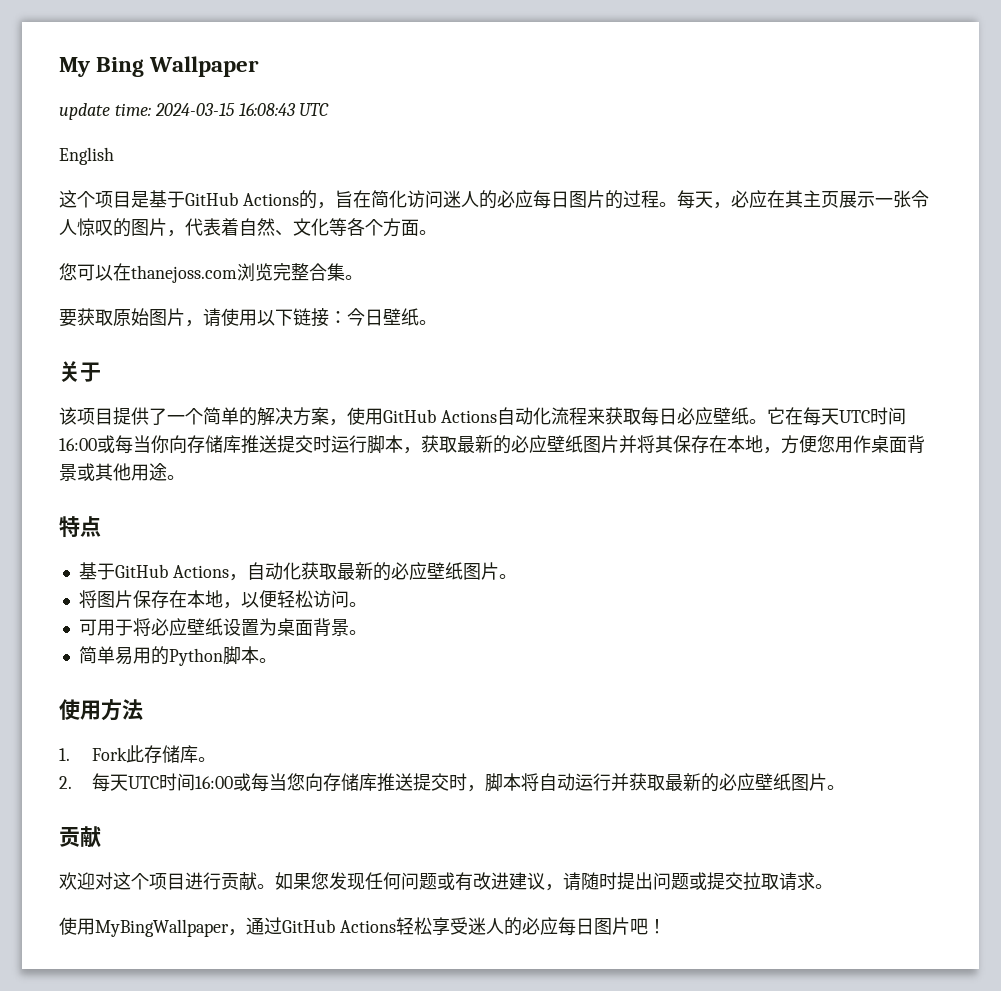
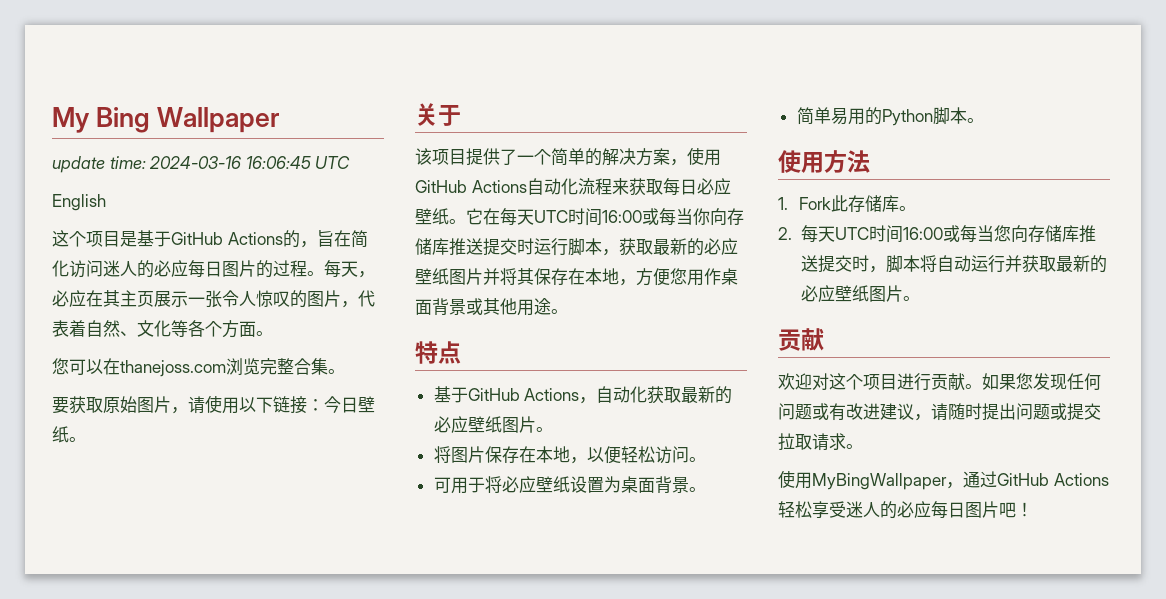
- update time: 2024-03-15 16:08:43 UTC
+ update time: 2024-03-16 16:06:45 UTC

